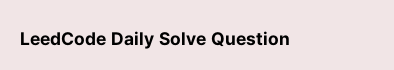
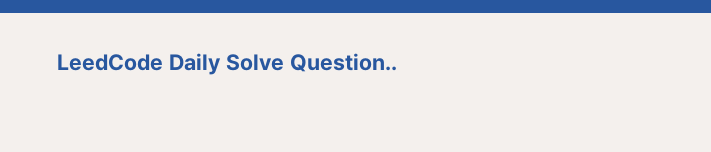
- LeedCode Daily Solve Question
+ LeedCode Daily Solve Question..

